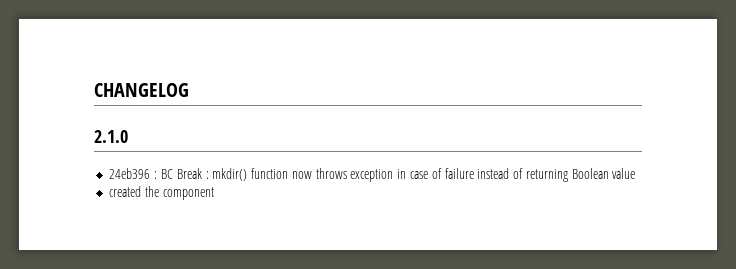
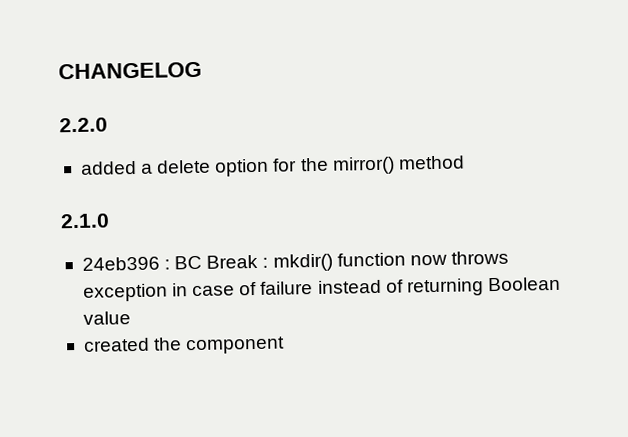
+ 2.2.0
+ added a delete option for the mirror() method

